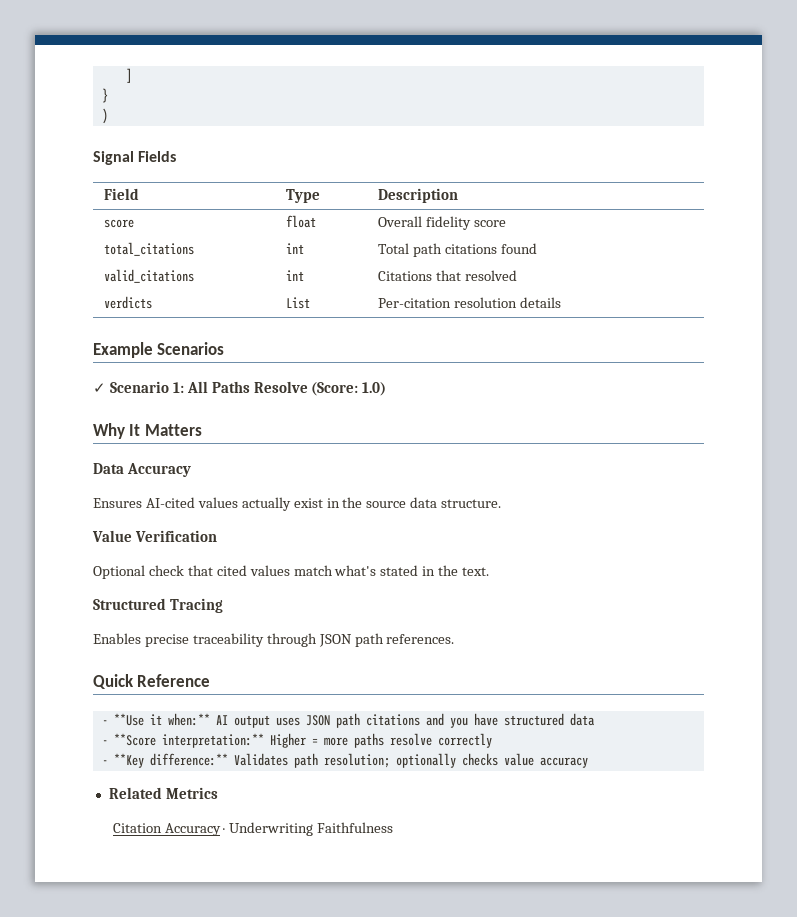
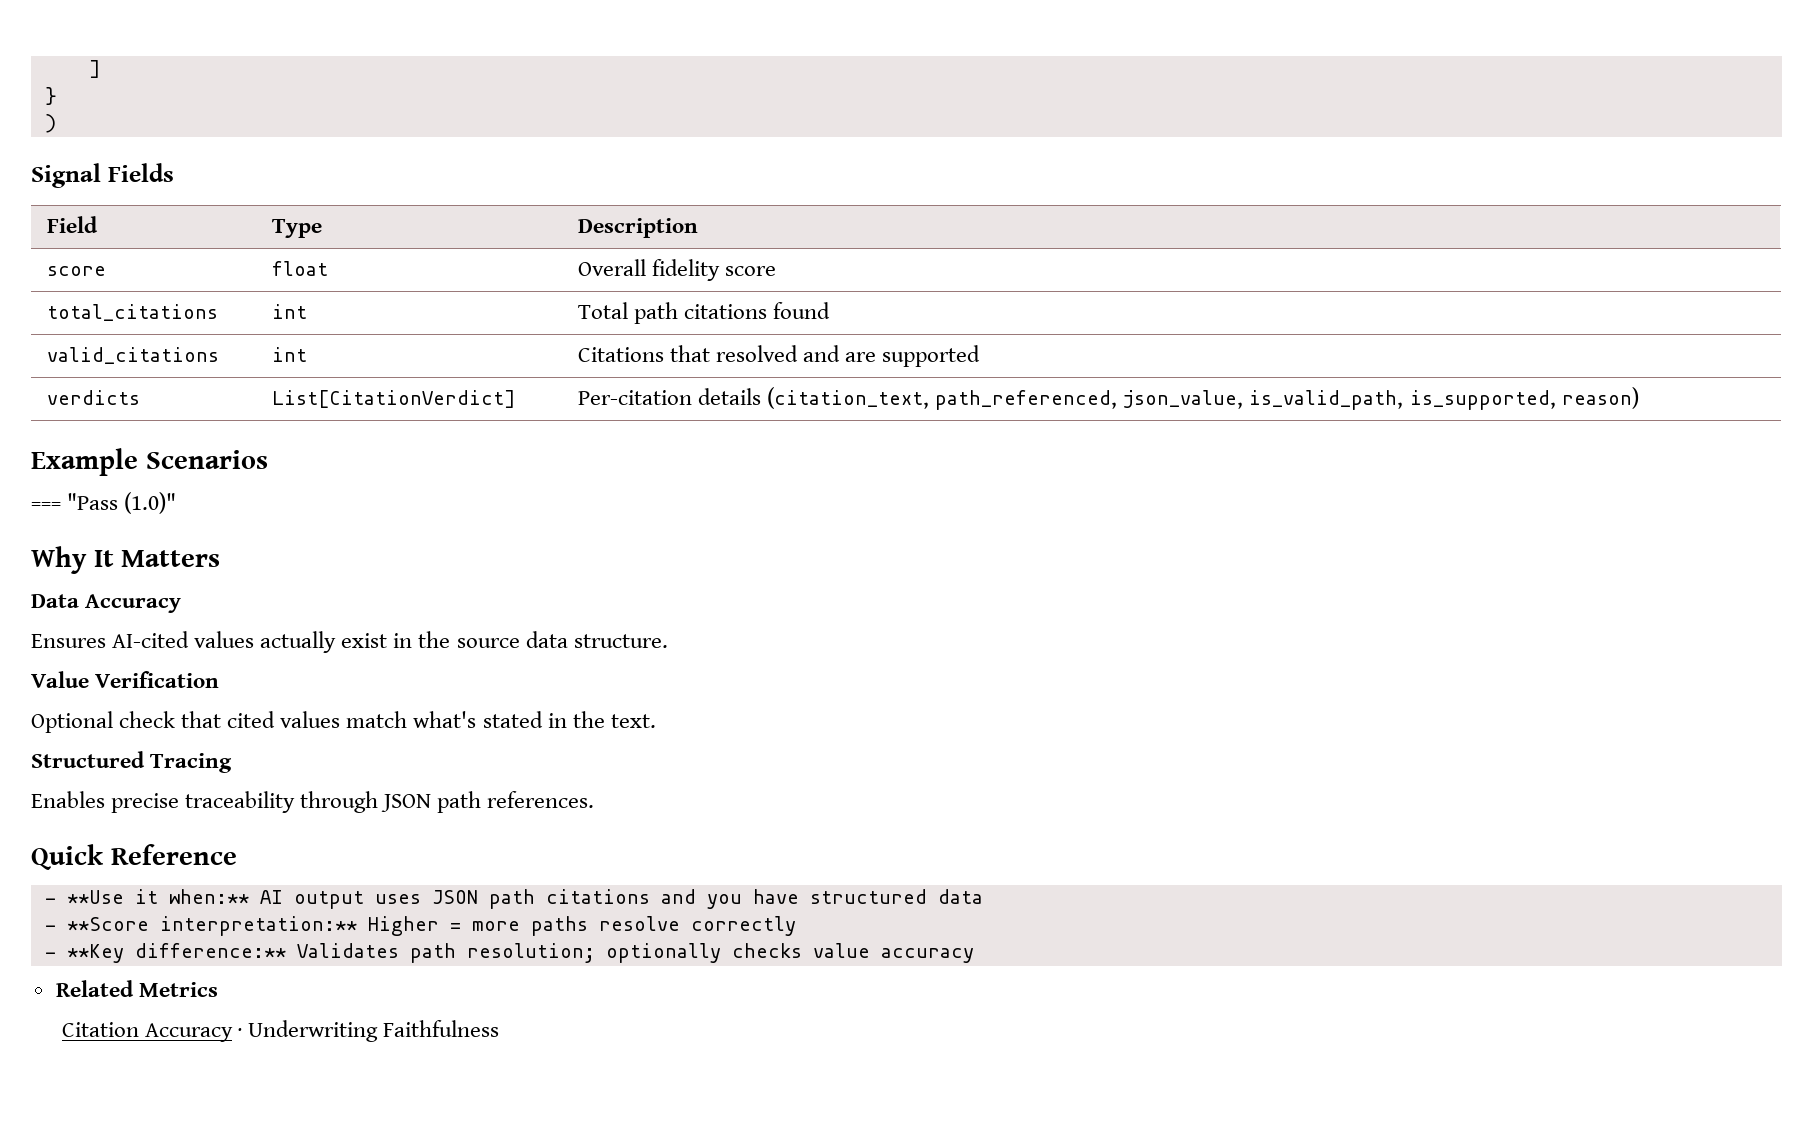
- valid_citations | int | Citations that resolved
+ valid_citations | int | Citations that resolved and are supported
- verdicts | List | Per-citation resolution details
+ verdicts | List[CitationVerdict] | Per-citation details (citation_text, path_referenced, json_value, is_valid_path, is_supported, reason)
  Example Scenarios
- ✓ Scenario 1: All Paths Resolve (Score: 1.0)
+ === "Pass (1.0)"

